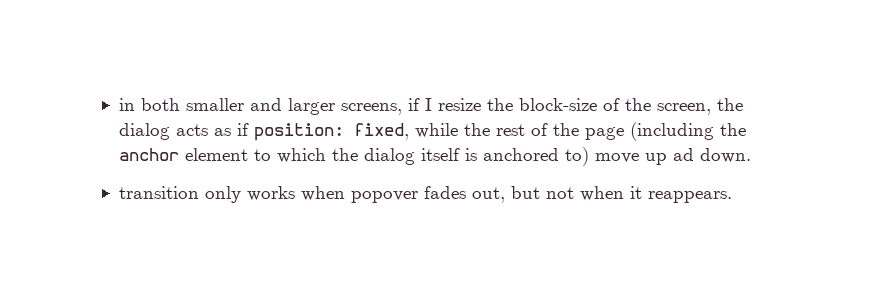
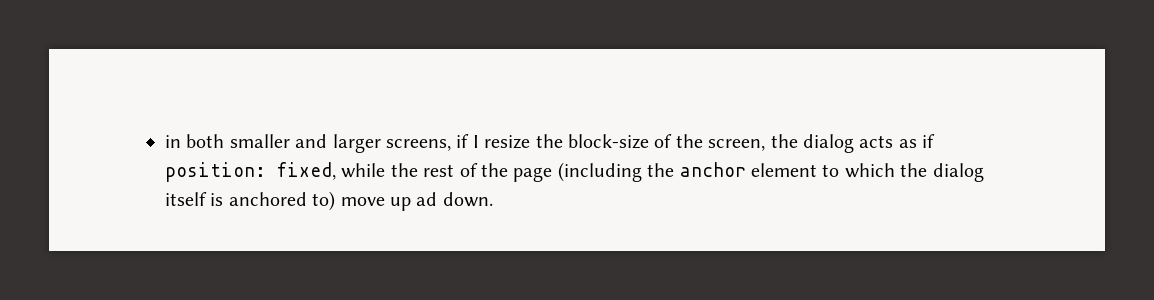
- transition only works when popover fades out, but not when it reappears.

